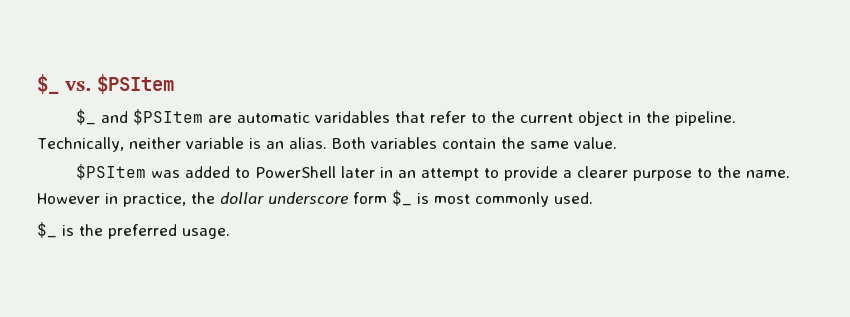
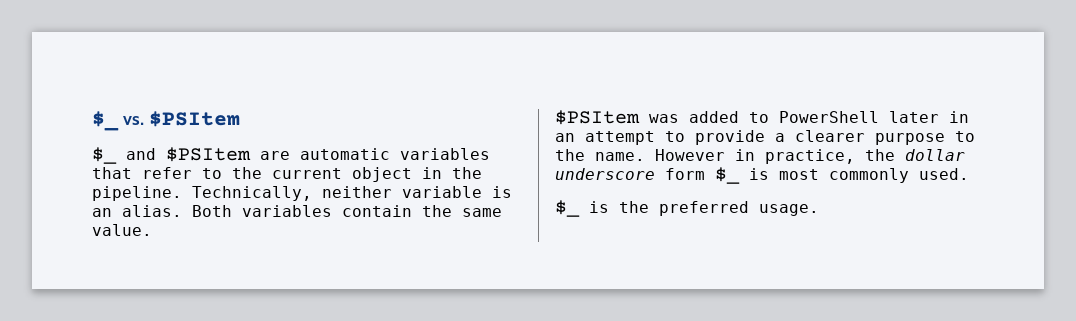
- $_ and $PSItem are automatic varidables that refer to the current object in the pipeline.
+ $_ and $PSItem are automatic variables that refer to the current object in the pipeline.

